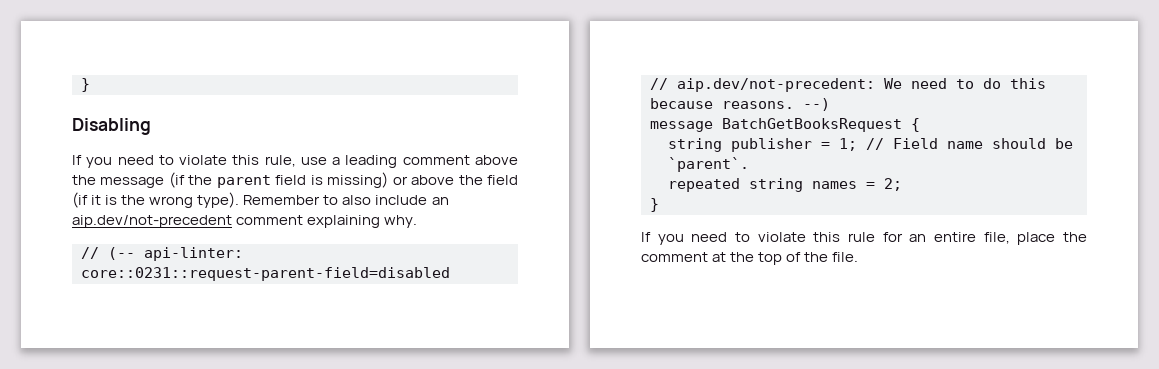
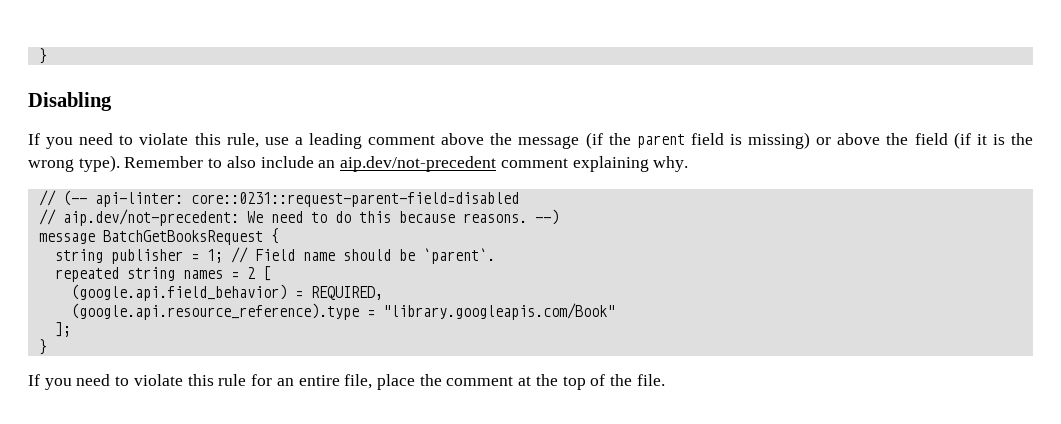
- repeated string names = 2;
+ repeated string names = 2 [
+ (google.api.field_behavior) = REQUIRED,
+ (google.api.resource_reference).type = "library.googleapis.com/Book"
+ ];

